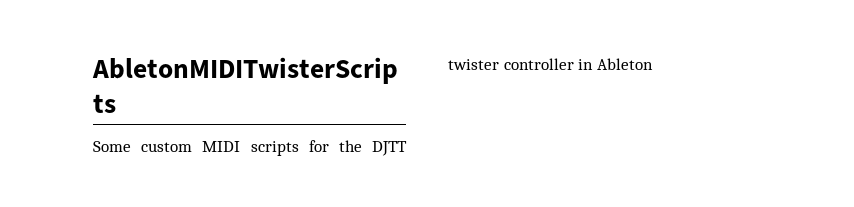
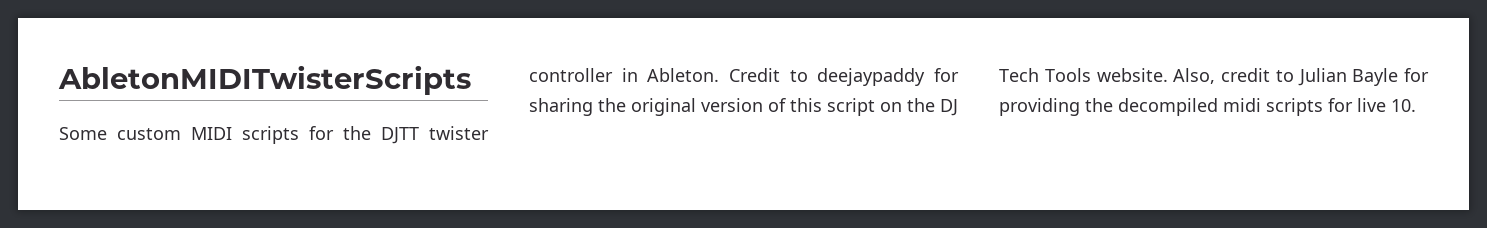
- Some custom MIDI scripts for the DJTT twister controller in Ableton
+ Some custom MIDI scripts for the DJTT twister controller in Ableton. Credit to deejaypaddy for sharing the original version of this script on the DJ Tech Tools website. Also, credit to Julian Bayle for providing the decompiled midi scripts for live 10.

